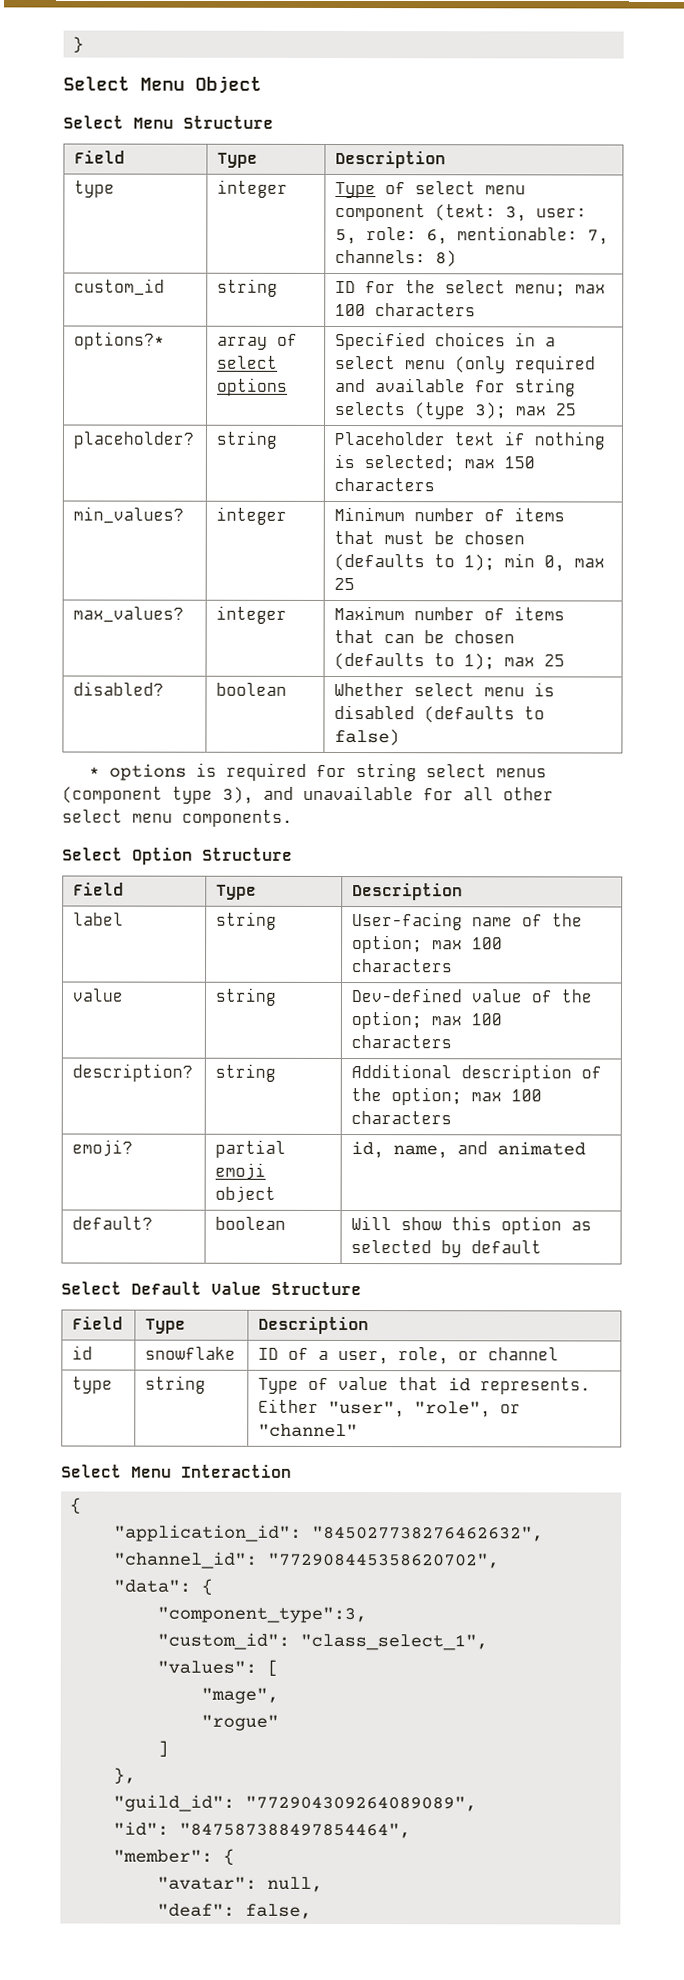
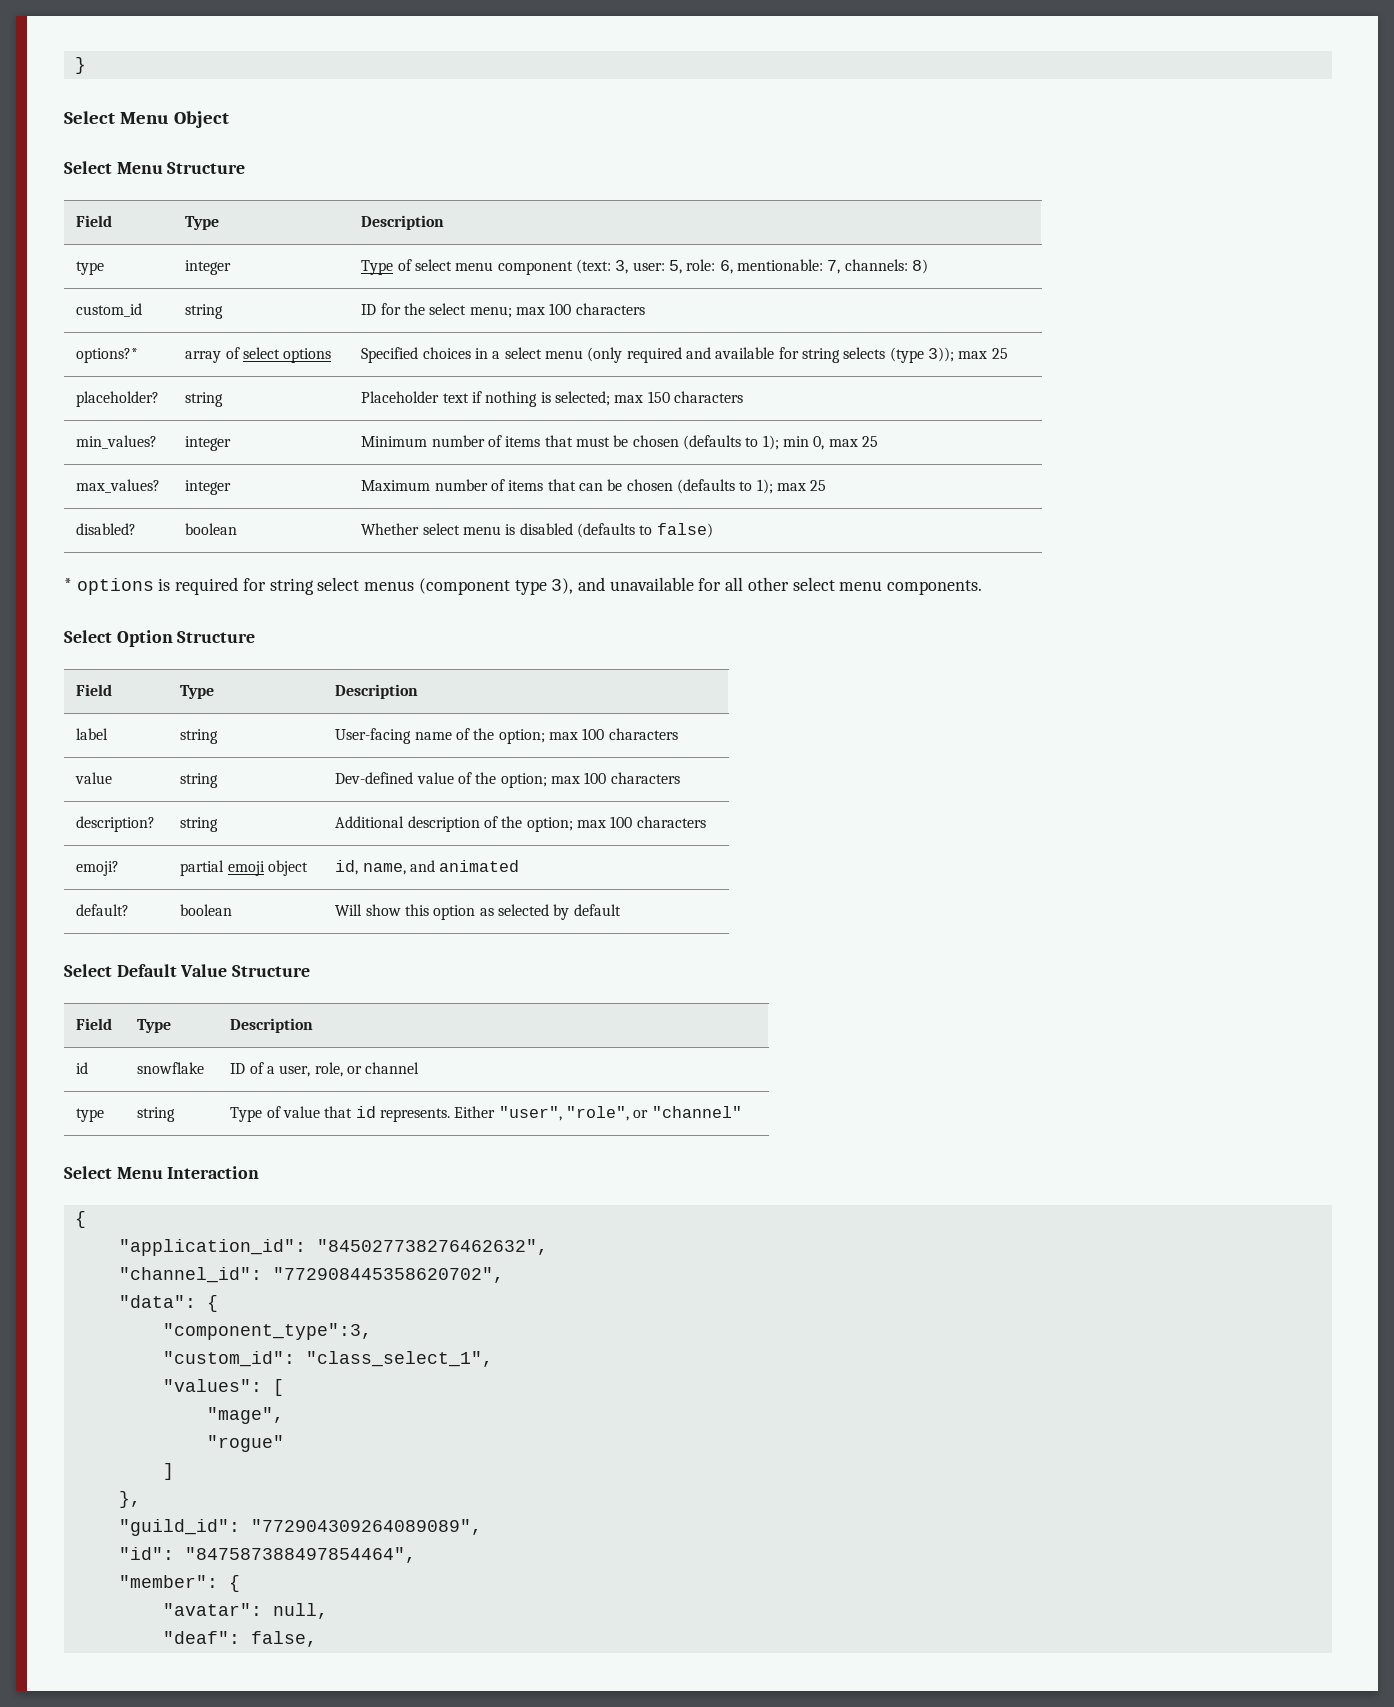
- options?* | array of select options | Specified choices in a select menu (only required and available for string selects (type 3); max 25
+ options?* | array of select options | Specified choices in a select menu (only required and available for string selects (type 3)); max 25

